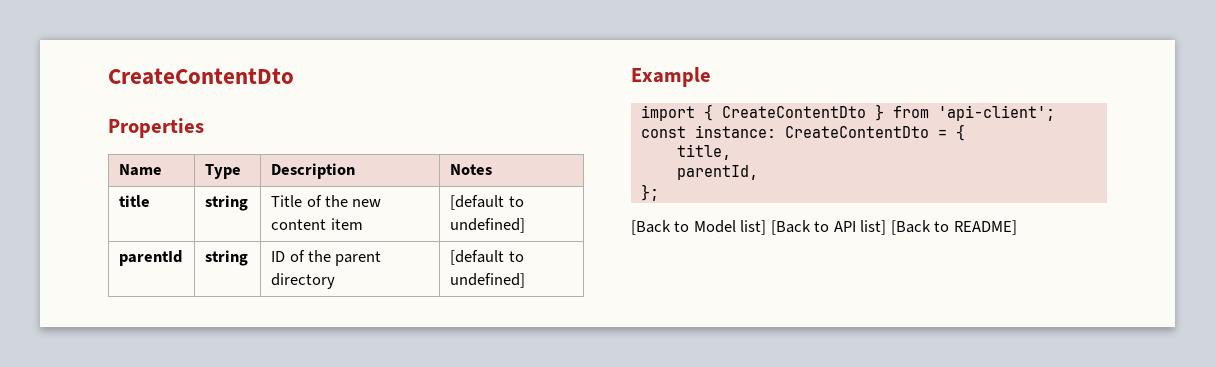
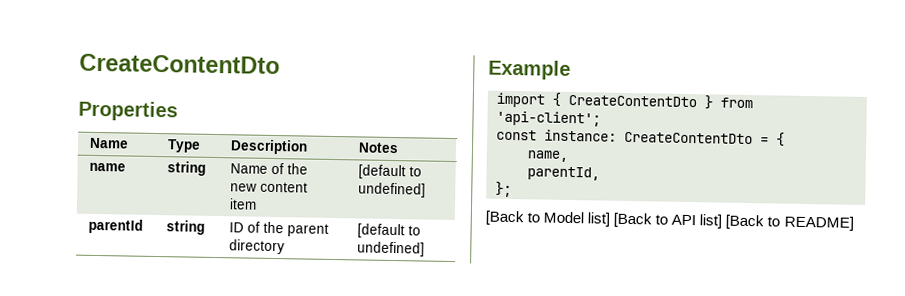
- title | string | Title of the new content item | [default to undefined]
+ name | string | Name of the new content item | [default to undefined]
- title,
+ name,

